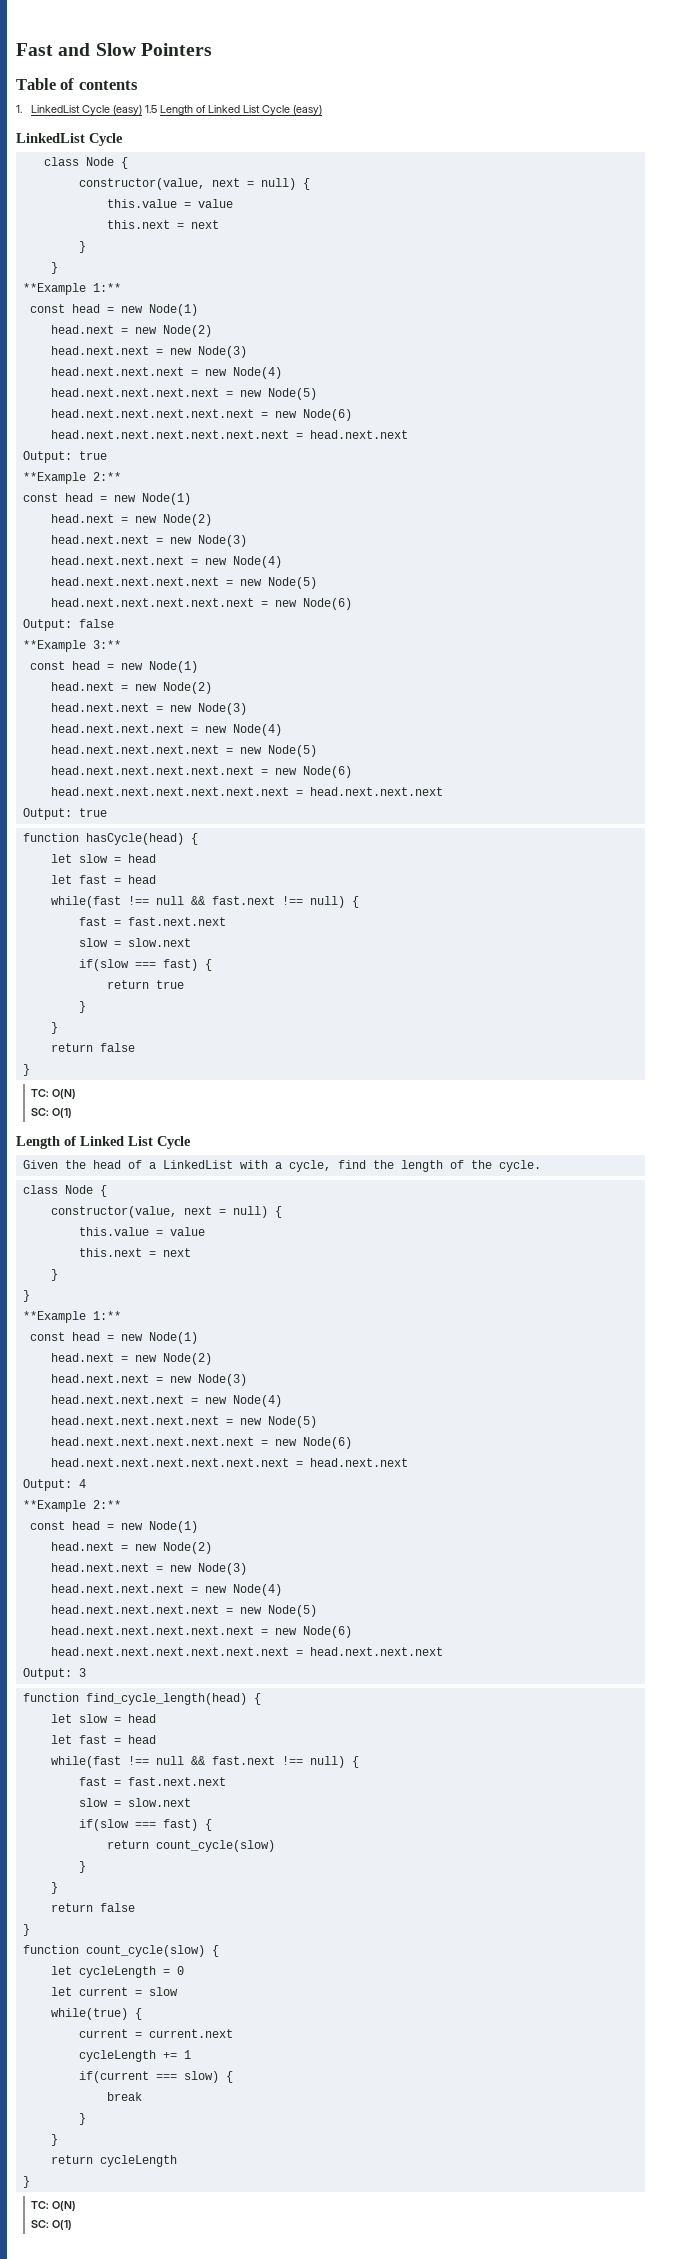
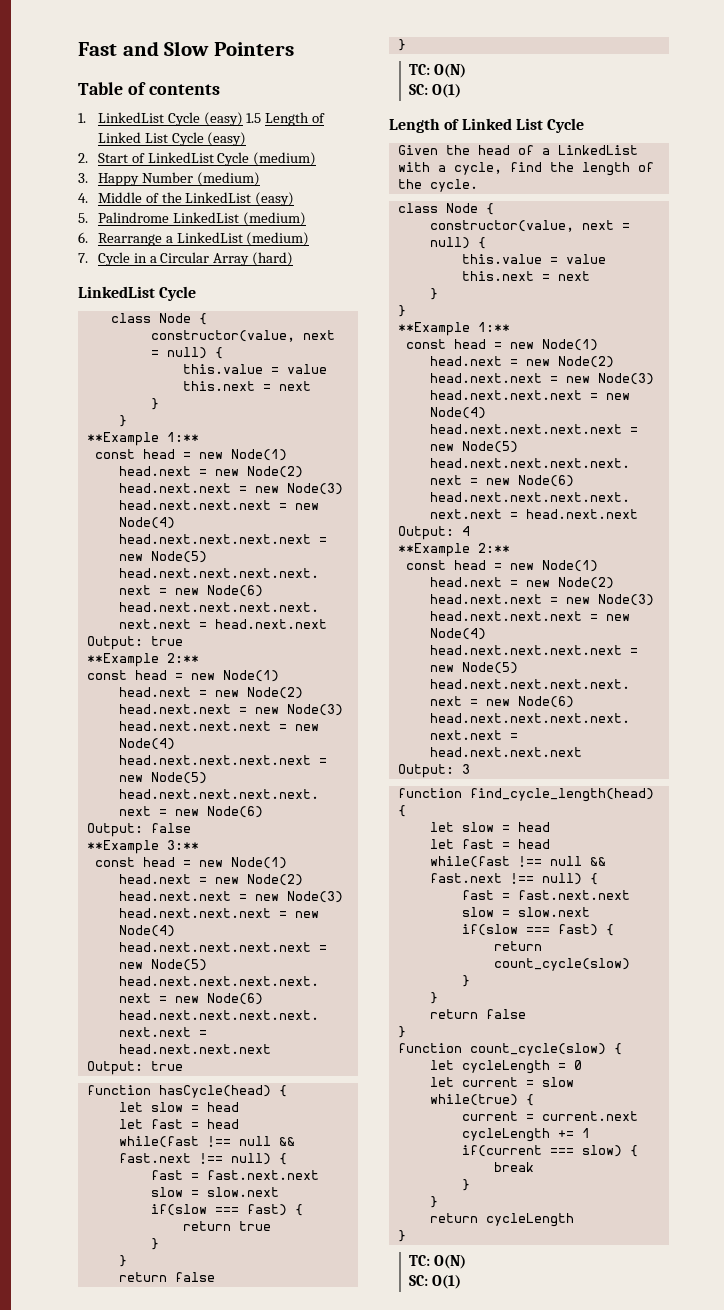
+ 2. Start of LinkedList Cycle (medium)
+ 3. Happy Number (medium)
+ 4. Middle of the LinkedList (easy)
+ 5. Palindrome LinkedList (medium)
+ 6. Rearrange a LinkedList (medium)
+ 7. Cycle in a Circular Array (hard)

